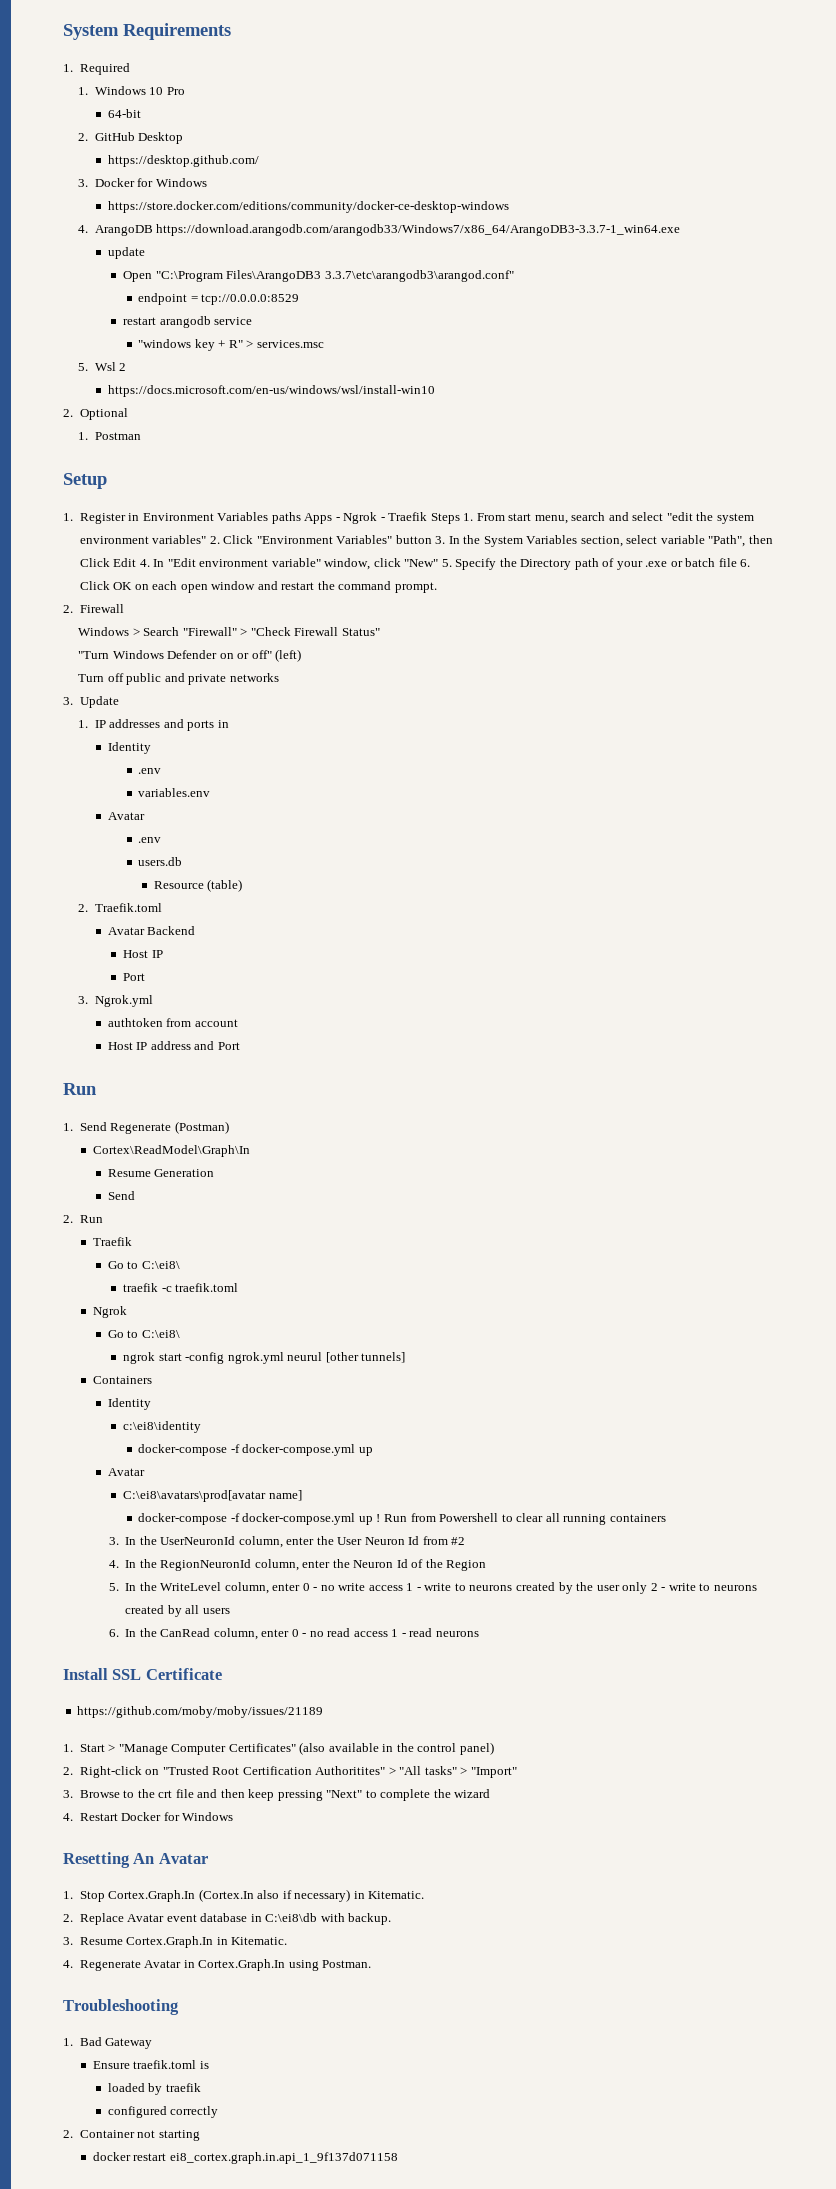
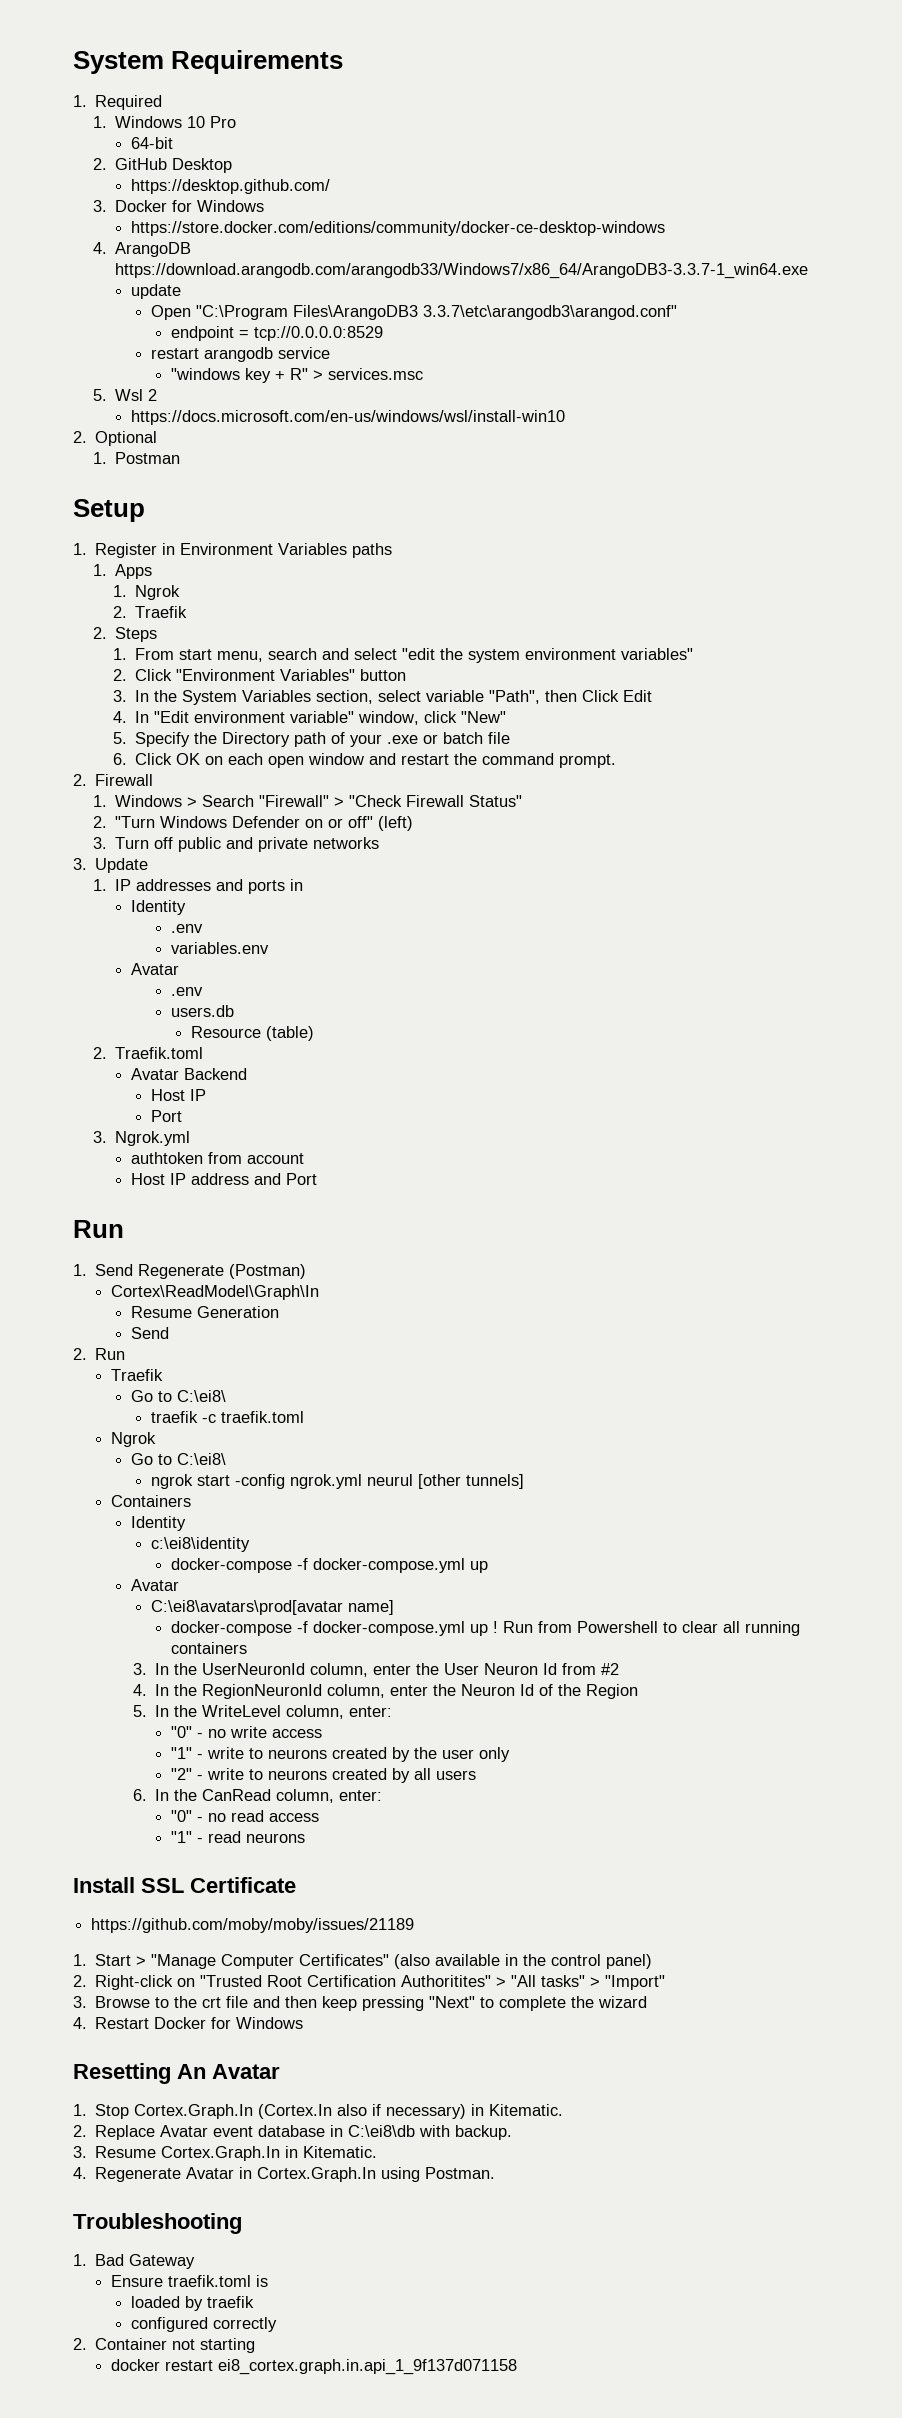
- 1. Register in Environment Variables paths Apps - Ngrok - Traefik Steps 1. From start menu, search and select "edit the system environment variables" 2. Click "Environment Variables" button 3. In the System Variables section, select variable "Path", then Click Edit 4. In "Edit environment variable" window, click "New" 5. Specify the Directory path of your .exe or batch file 6. Click OK on each open window and restart the command prompt.
+ 1. Register in Environment Variables paths
+ 1. Apps
+ 1. Ngrok
+ 2. Traefik
+ 2. Steps
+ 1. From start menu, search and select "edit the system environment variables"
+ 2. Click "Environment Variables" button
+ 3. In the System Variables section, select variable "Path", then Click Edit
+ 4. In "Edit environment variable" window, click "New"
+ 5. Specify the Directory path of your .exe or batch file
+ 6. Click OK on each open window and restart the command prompt.
- Windows > Search "Firewall" > "Check Firewall Status"
+ 1. Windows > Search "Firewall" > "Check Firewall Status"
- "Turn Windows Defender on or off" (left)
+ 2. "Turn Windows Defender on or off" (left)
- Turn off public and private networks
+ 3. Turn off public and private networks
- 5. In the WriteLevel column, enter 0 - no write access 1 - write to neurons created by the user only 2 - write to neurons created by all users
+ 5. In the WriteLevel column, enter:
+ "0" - no write access
+ "1" - write to neurons created by the user only
+ "2" - write to neurons created by all users
- 6. In the CanRead column, enter 0 - no read access 1 - read neurons
+ 6. In the CanRead column, enter:
+ "0" - no read access
+ "1" - read neurons

